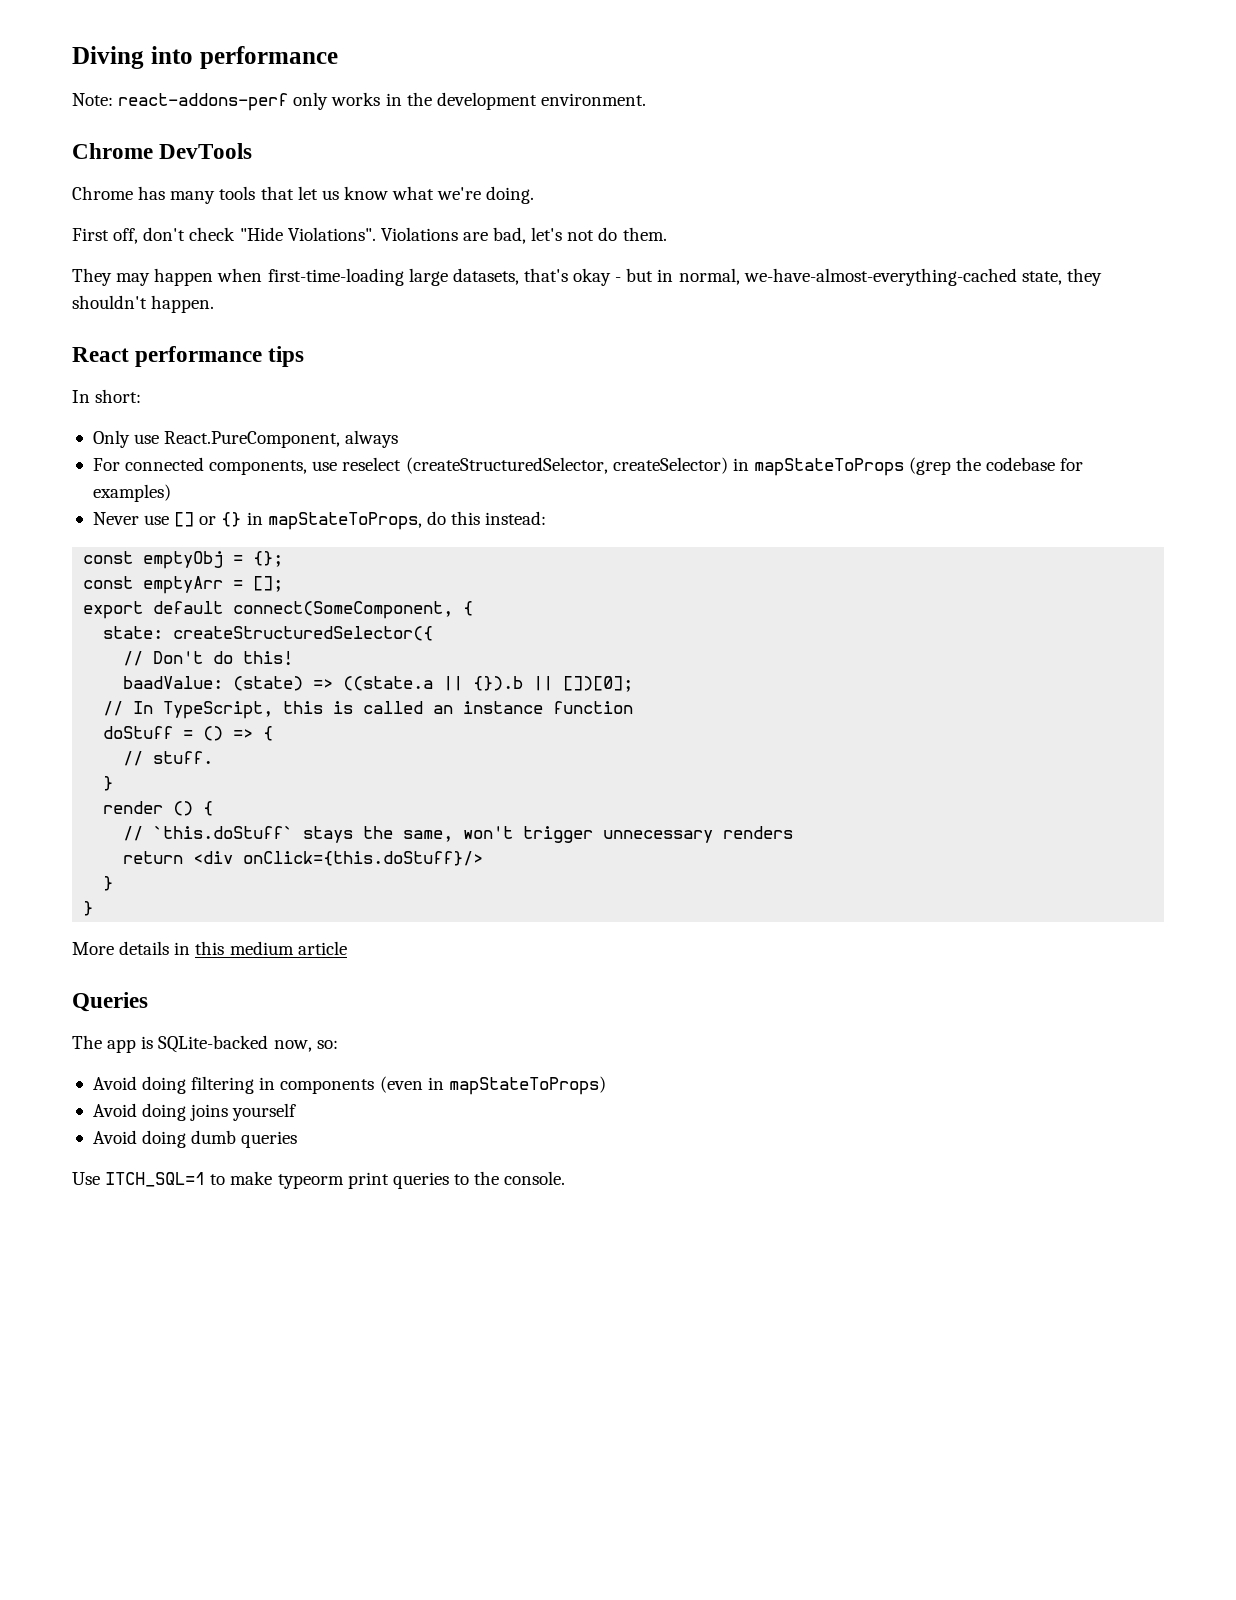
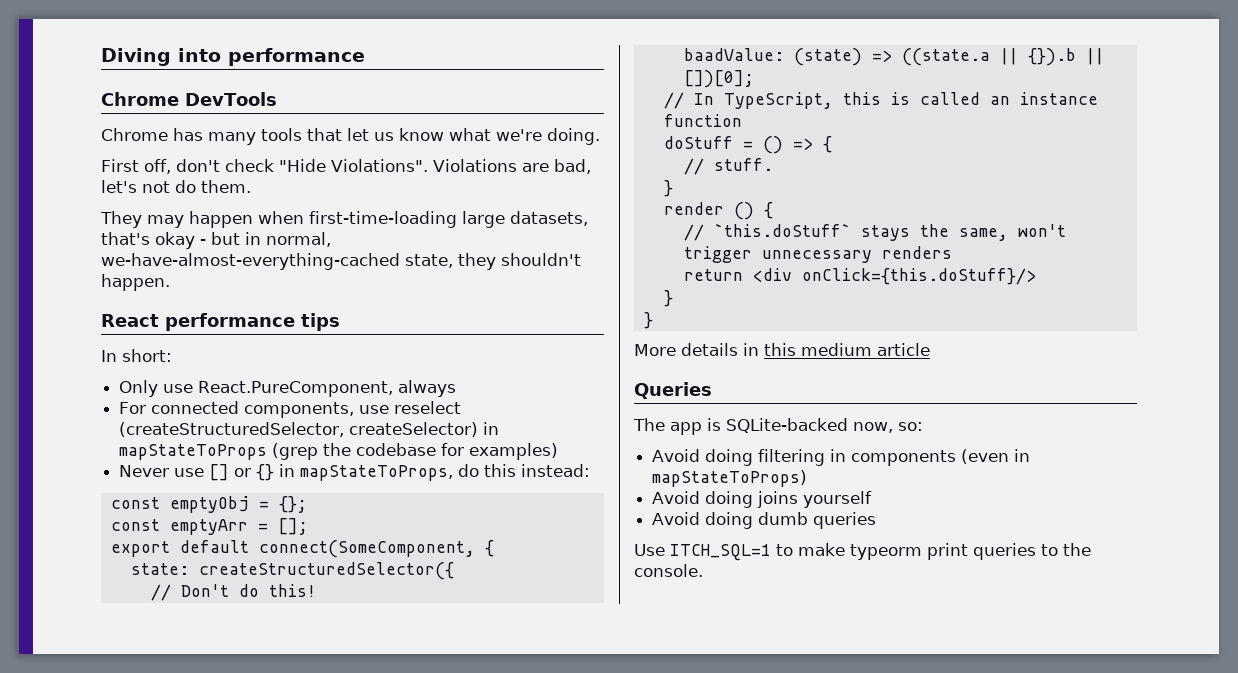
- Note: react-addons-perf only works in the development environment.

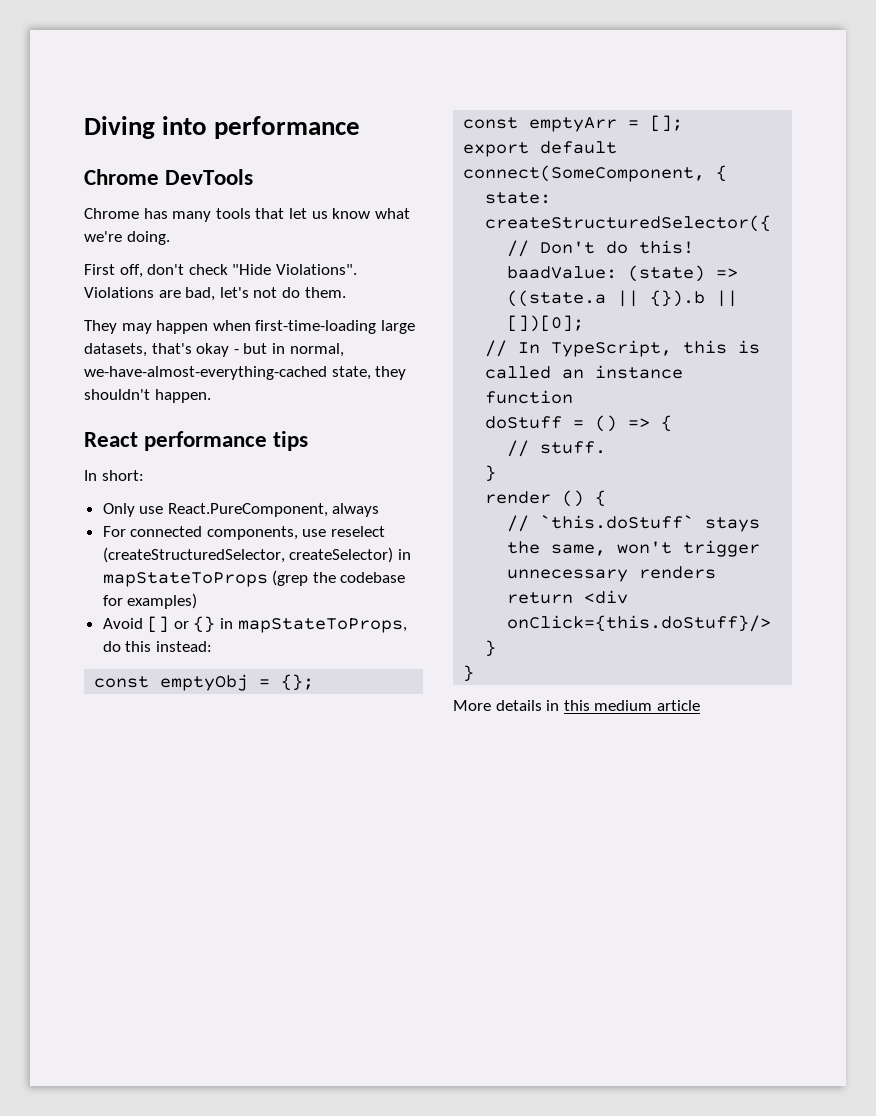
- Never use [] or {} in mapStateToProps, do this instead:
+ Avoid [] or {} in mapStateToProps, do this instead:
- Queries
- The app is SQLite-backed now, so:
- Avoid doing filtering in components (even in mapStateToProps)
- Avoid doing joins yourself
- Avoid doing dumb queries
- Use ITCH_SQL=1 to make typeorm print queries to the console.

